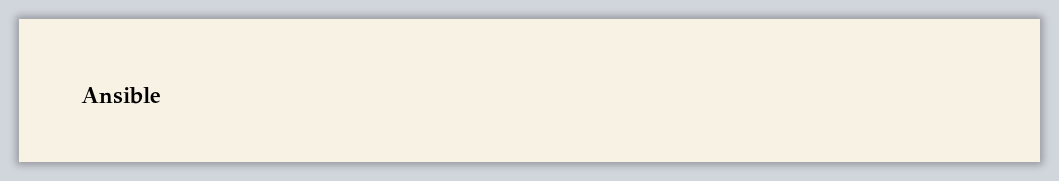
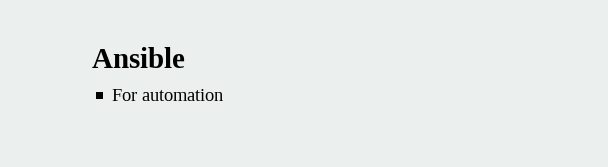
+ For automation

